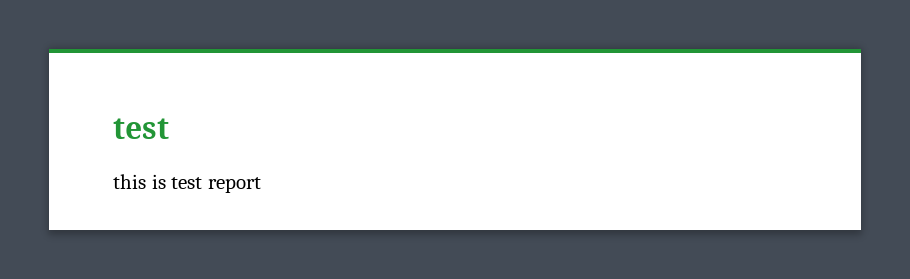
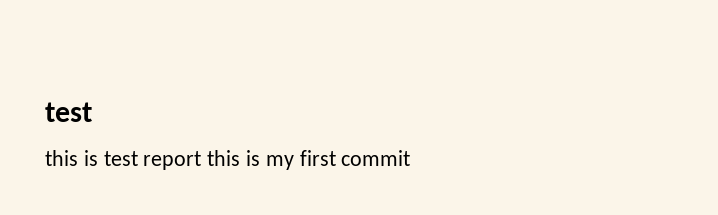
- this is test report
+ this is test report this is my first commit

